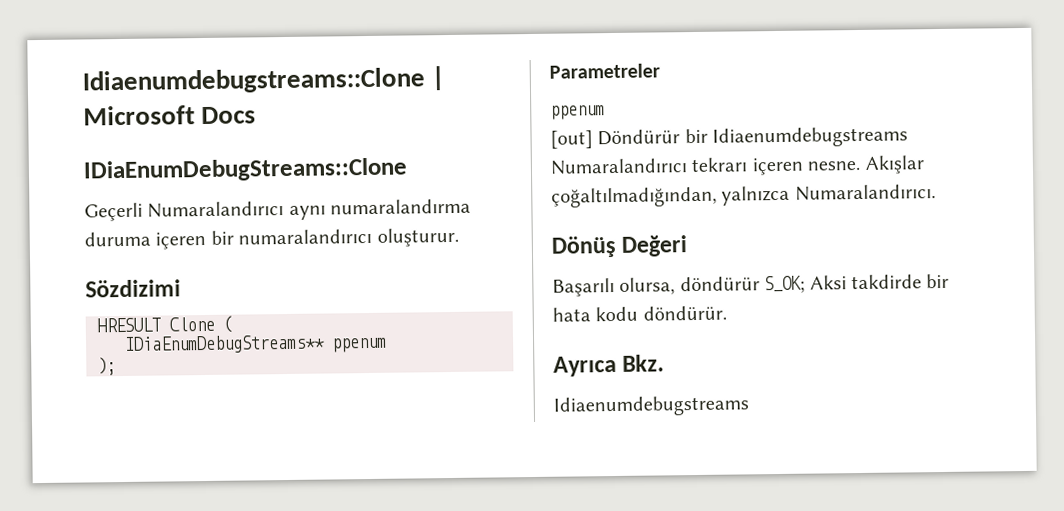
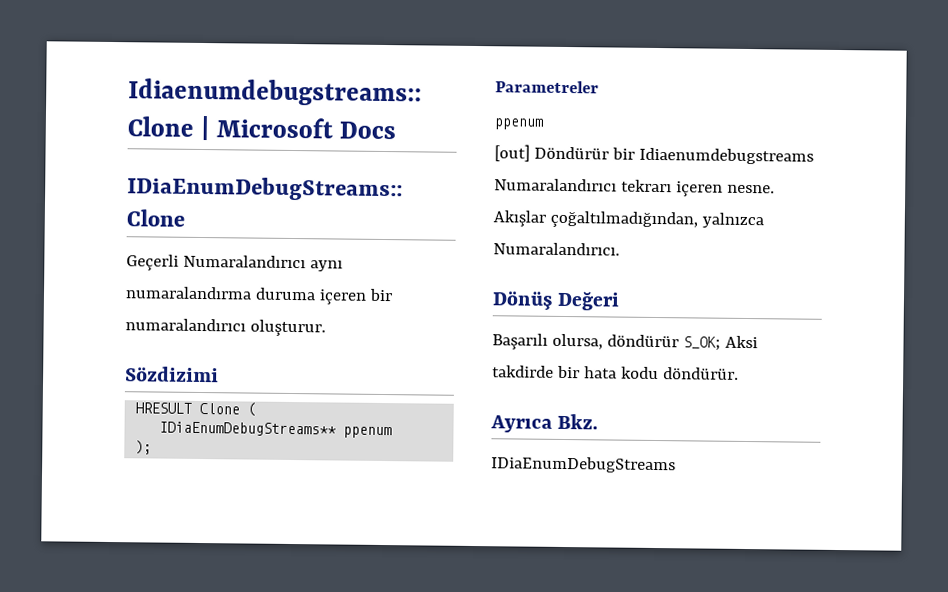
  Ayrıca Bkz.
- Idiaenumdebugstreams
+ IDiaEnumDebugStreams

